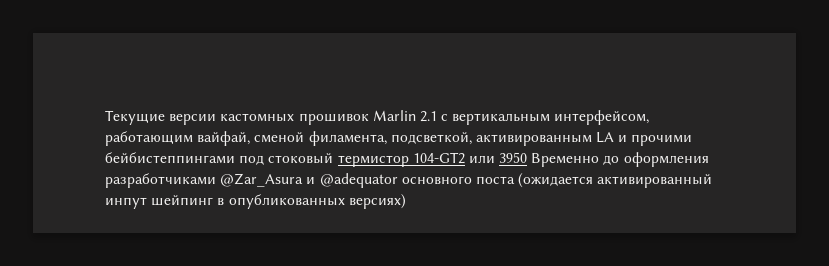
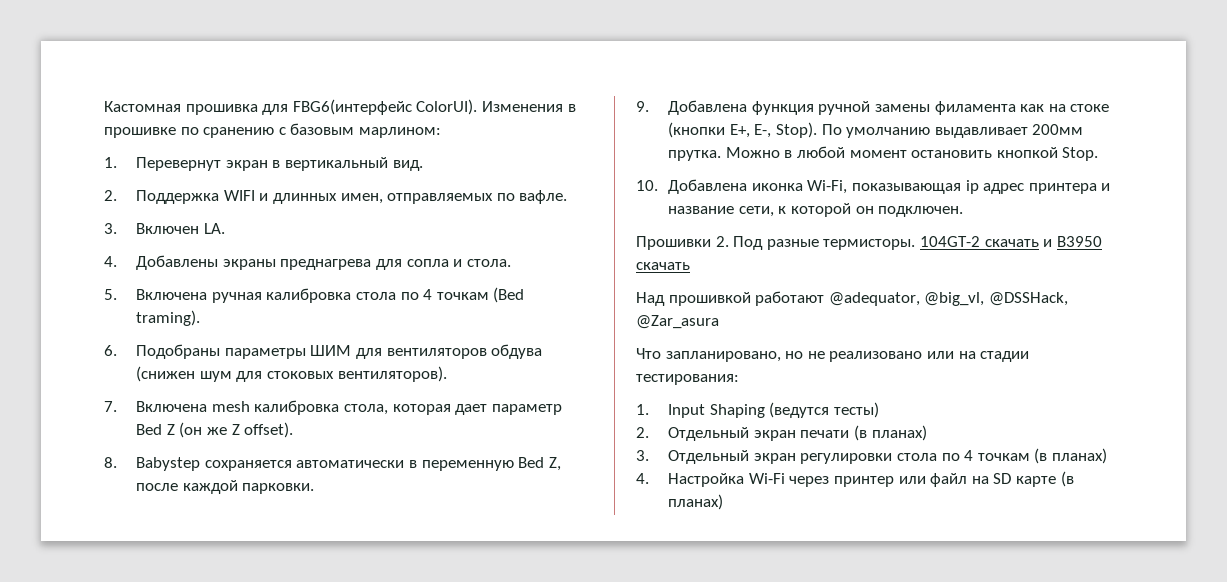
- Текущие версии кастомных прошивок Marlin 2.1 с вертикальным интерфейсом, работающим вайфай, сменой филамента, подсветкой, активированным LA и прочими бейбистеппингами под стоковый термистор 104-GT2 или 3950 Временно до оформления разработчиками @Zar_Asura и @adequator основного поста (ожидается активированный инпут шейпинг в опубликованных версиях)
+ Кастомная прошивка для FBG6(интерфейс ColorUI). Изменения в прошивке по сранению с базовым марлином:
+ 1. Перевернут экран в вертикальный вид.
+ 2. Поддержка WIFI и длинных имен, отправляемых по вафле.
+ 3. Включен LA.
+ 4. Добавлены экраны преднагрева для сопла и стола.
+ 5. Включена ручная калибровка стола по 4 точкам (Bed traming).
+ 6. Подобраны параметры ШИМ для вентиляторов обдува (снижен шум для стоковых вентиляторов).
+ 7. Включена mesh калибровка стола, которая дает параметр Bed Z (он же Z offset).
+ 8. Babystep сохраняется автоматически в переменную Bed Z, после каждой парковки.
+ 9. Добавлена функция ручной замены филамента как на стоке (кнопки E+, E-, Stop). По умолчанию выдавливает 200мм прутка. Можно в любой момент остановить кнопкой Stop.
+ 10. Добавлена иконка Wi-Fi, показывающая ip адрес принтера и название сети, к которой он подключен.
+ Прошивки 2. Под разные термисторы. 104GT-2 скачать и B3950 скачать
+ Над прошивкой работают @adequator, @big_vl, @DSSHack, @Zar_asura
+ Что запланировано, но не реализовано или на стадии тестирования:
+ 1. Input Shaping (ведутся тесты)
+ 2. Отдельный экран печати (в планах)
+ 3. Отдельный экран регулировки стола по 4 точкам (в планах)
+ 4. Настройка Wi-Fi через принтер или файл на SD карте (в планах)

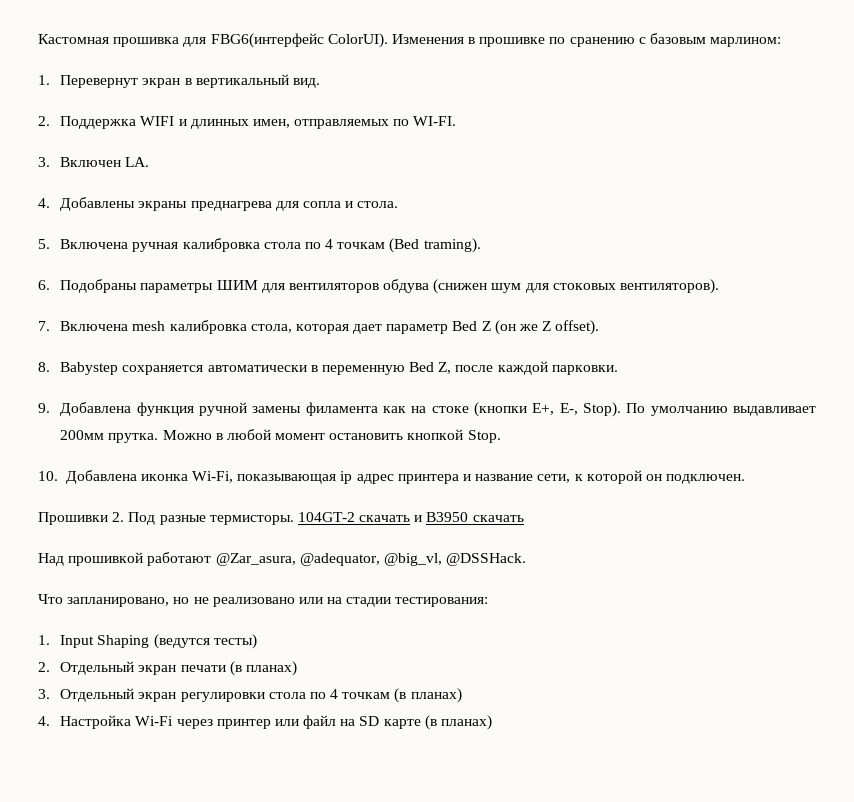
- 2. Поддержка WIFI и длинных имен, отправляемых по вафле.
+ 2. Поддержка WIFI и длинных имен, отправляемых по WI-FI.
- Над прошивкой работают @adequator, @big_vl, @DSSHack, @Zar_asura
+ Над прошивкой работают @Zar_asura, @adequator, @big_vl, @DSSHack.

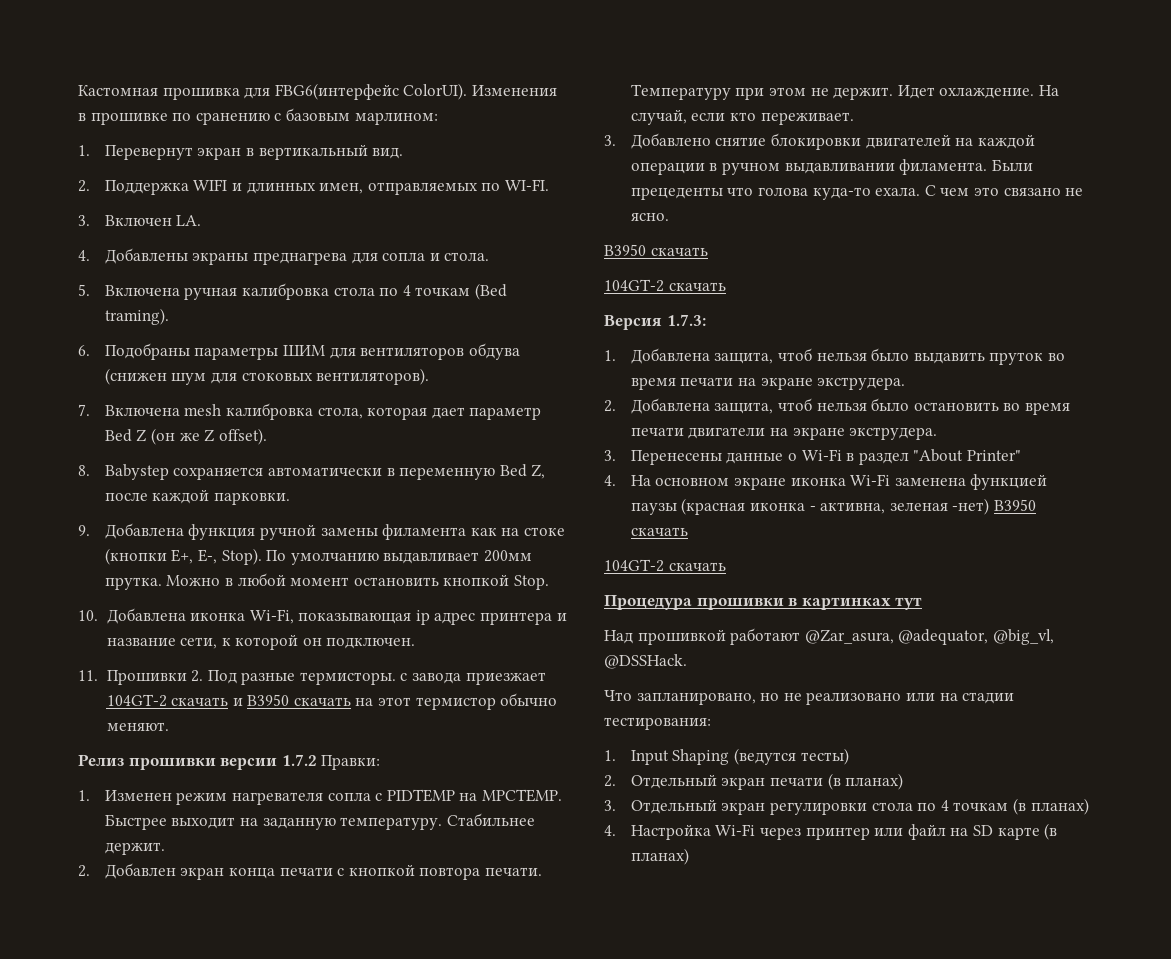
- Прошивки 2. Под разные термисторы. 104GT-2 скачать и B3950 скачать
+ 11. Прошивки 2. Под разные термисторы. с завода приезжает 104GT-2 скачать и B3950 скачать на этот термистор обычно меняют.
+ Релиз прошивки версии 1.7.2 Правки:
+ 1. Изменен режим нагревателя сопла с PIDTEMP на MPCTEMP. Быстрее выходит на заданную температуру. Стабильнее держит.
+ 2. Добавлен экран конца печати с кнопкой повтора печати. Температуру при этом не держит. Идет охлаждение. На случай, если кто переживает.
+ 3. Добавлено снятие блокировки двигателей на каждой операции в ручном выдавливании филамента. Были прецеденты что голова куда-то ехала. С чем это связано не ясно.
+ B3950 скачать
+ 104GT-2 скачать
+ Версия 1.7.3:
+ 1. Добавлена защита, чтоб нельзя было выдавить пруток во время печати на экране экструдера.
+ 2. Добавлена защита, чтоб нельзя было остановить во время печати двигатели на экране экструдера.
+ 3. Перенесены данные о Wi-Fi в раздел "About Printer"
+ 4. На основном экране иконка Wi-Fi заменена функцией паузы (красная иконка - активна, зеленая -нет) B3950 скачать
+ 104GT-2 скачать
+ Процедура прошивки в картинках тут

